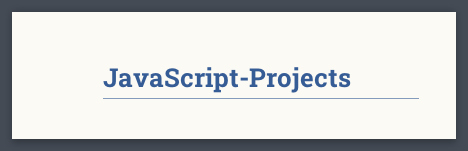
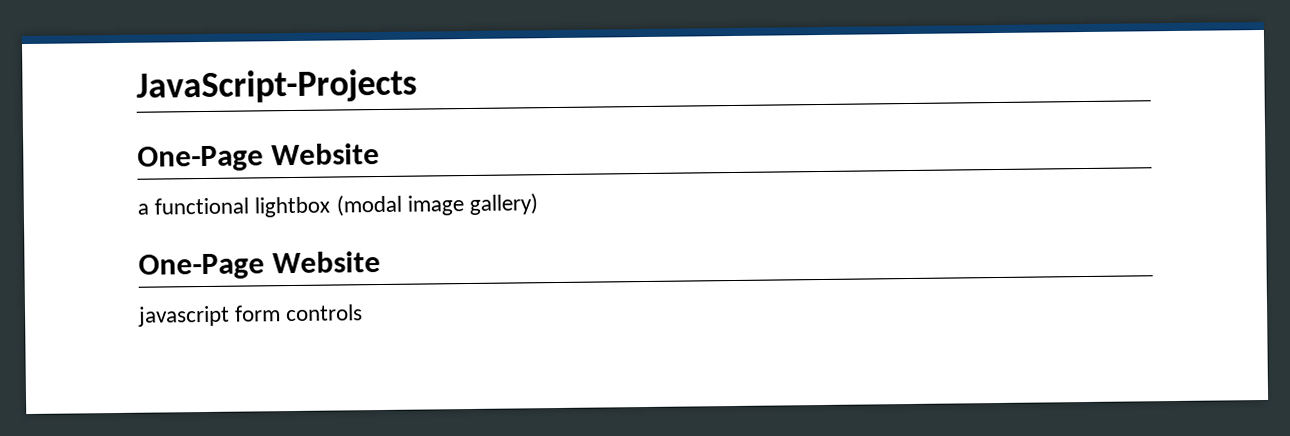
  JavaScript-Projects
+ One-Page Website
+ a functional lightbox (modal image gallery)
+ One-Page Website
+ javascript form controls

